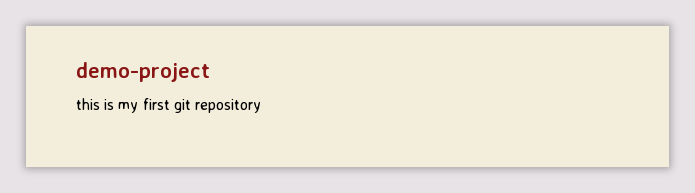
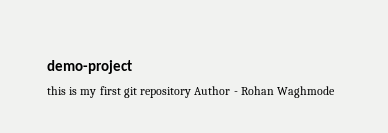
- this is my first git repository
+ this is my first git repository Author - Rohan Waghmode

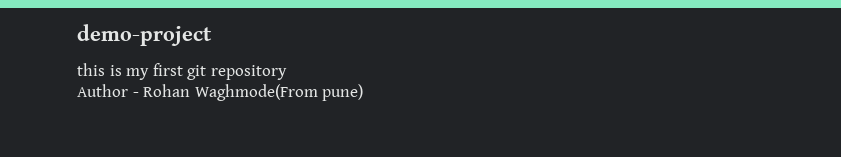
- this is my first git repository Author - Rohan Waghmode
+ this is my first git repository
+ Author - Rohan Waghmode(From pune)

